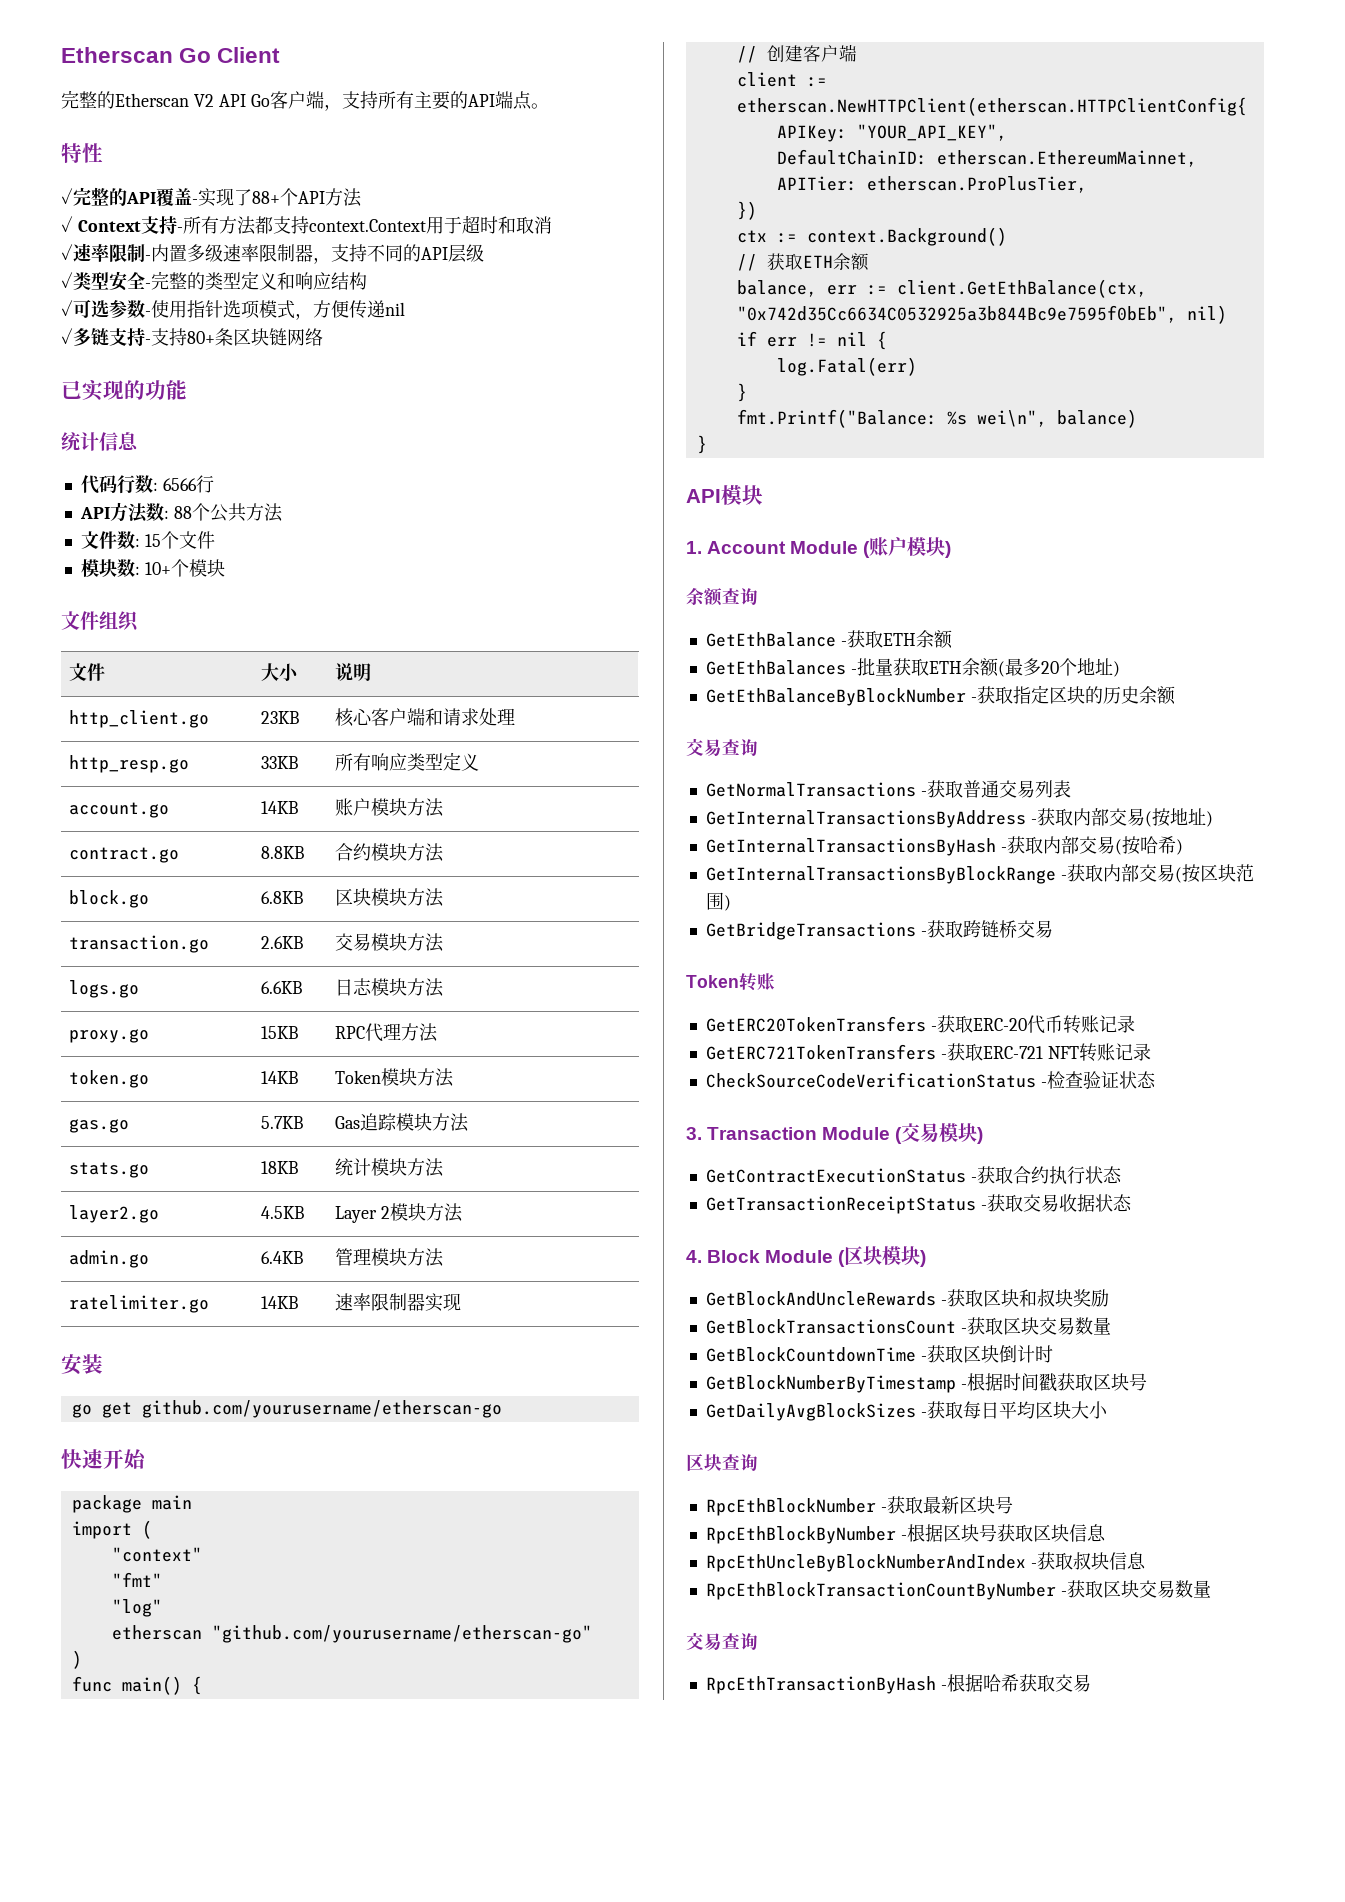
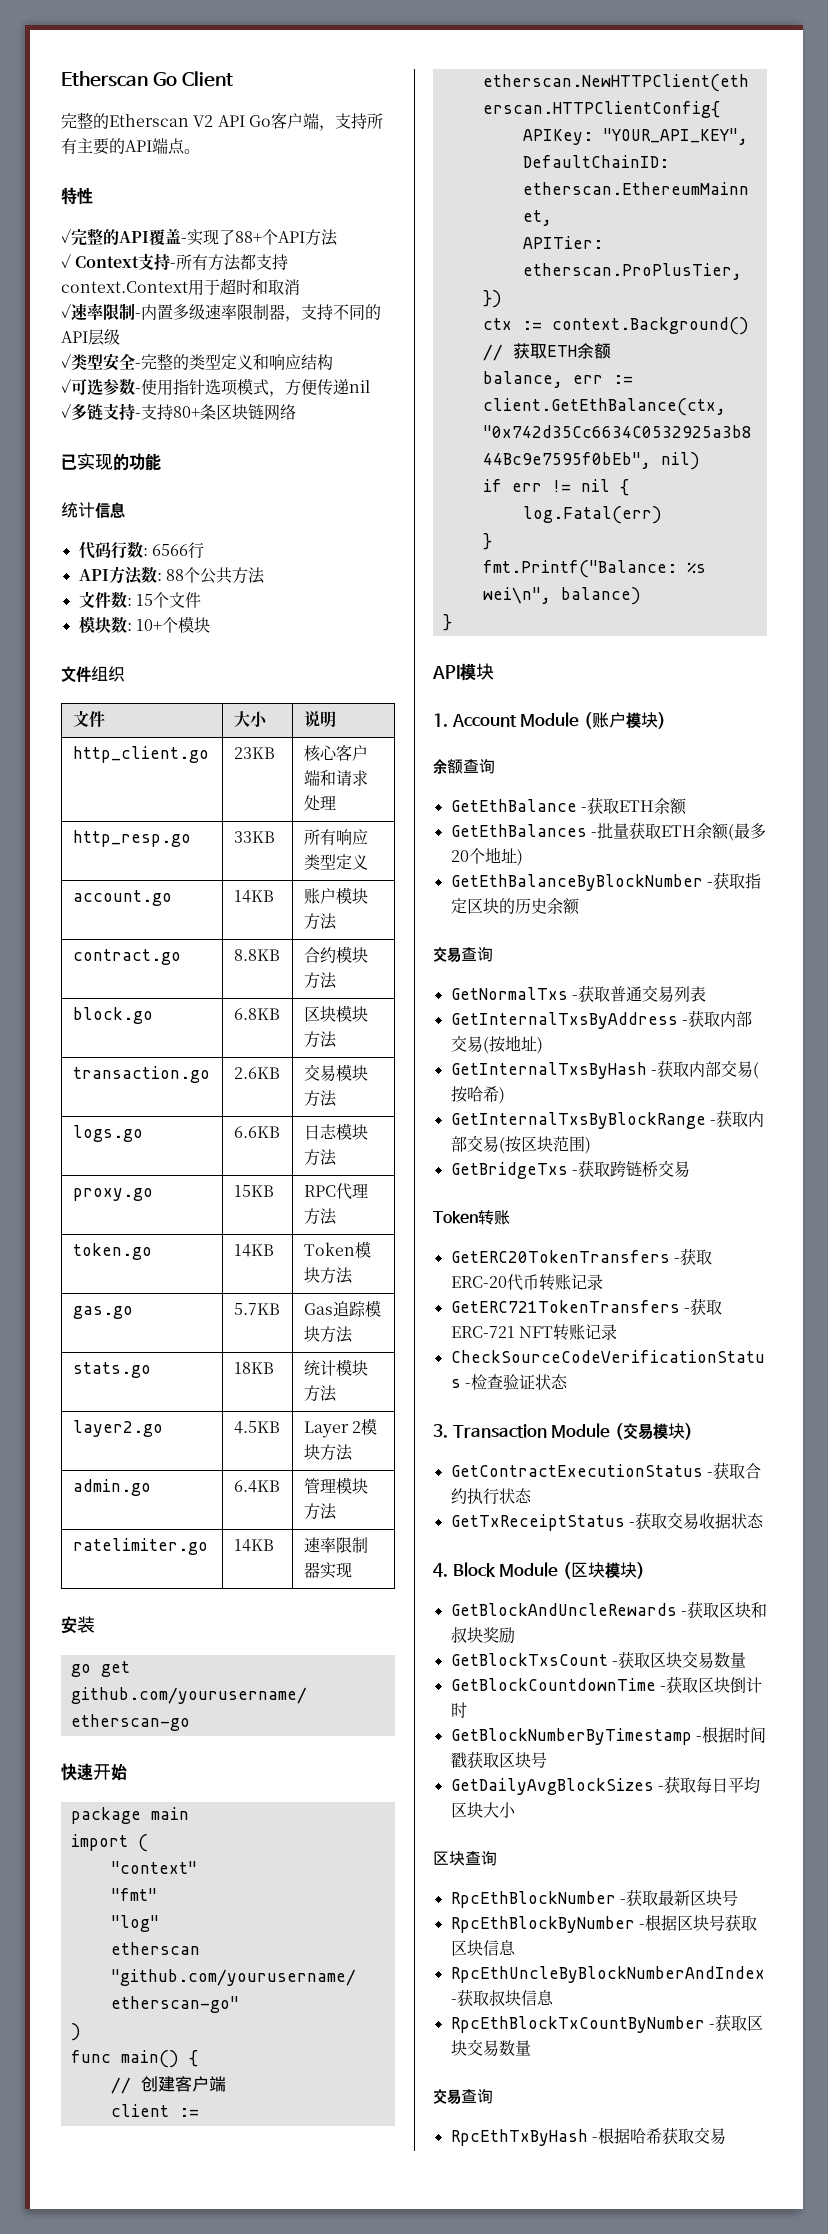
- GetNormalTransactions -获取普通交易列表
+ GetNormalTxs -获取普通交易列表
- GetInternalTransactionsByAddress -获取内部交易(按地址)
+ GetInternalTxsByAddress -获取内部交易(按地址)
- GetInternalTransactionsByHash -获取内部交易(按哈希)
+ GetInternalTxsByHash -获取内部交易(按哈希)
- GetInternalTransactionsByBlockRange -获取内部交易(按区块范围)
+ GetInternalTxsByBlockRange -获取内部交易(按区块范围)
- GetBridgeTransactions -获取跨链桥交易
+ GetBridgeTxs -获取跨链桥交易
- GetTransactionReceiptStatus -获取交易收据状态
+ GetTxReceiptStatus -获取交易收据状态
- GetBlockTransactionsCount -获取区块交易数量
+ GetBlockTxsCount -获取区块交易数量
- RpcEthBlockTransactionCountByNumber -获取区块交易数量
+ RpcEthBlockTxCountByNumber -获取区块交易数量
- RpcEthTransactionByHash -根据哈希获取交易
+ RpcEthTxByHash -根据哈希获取交易

